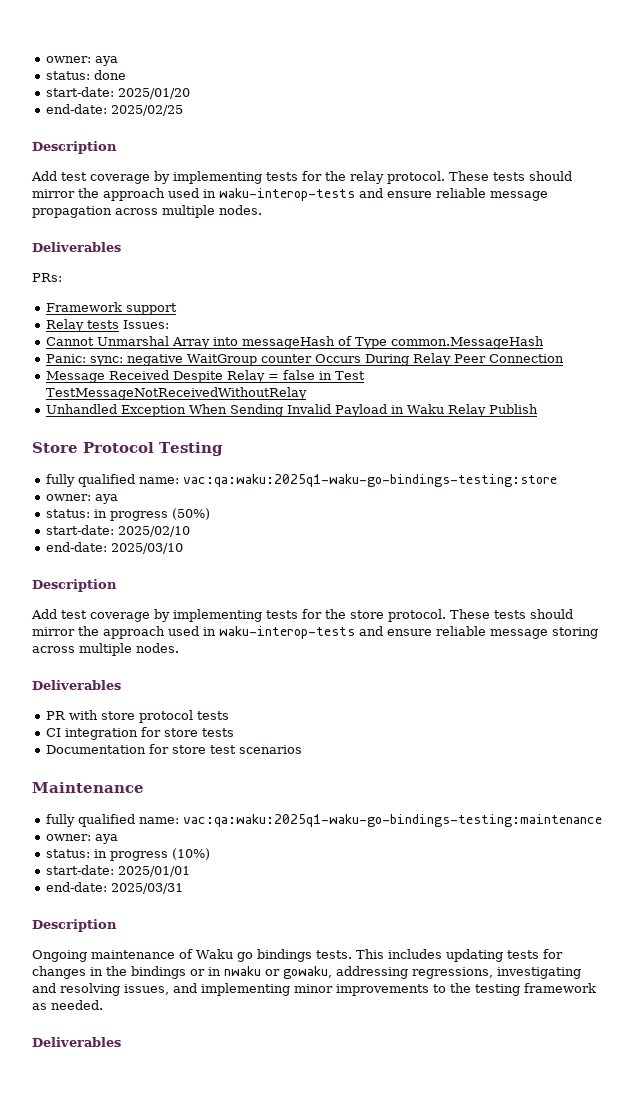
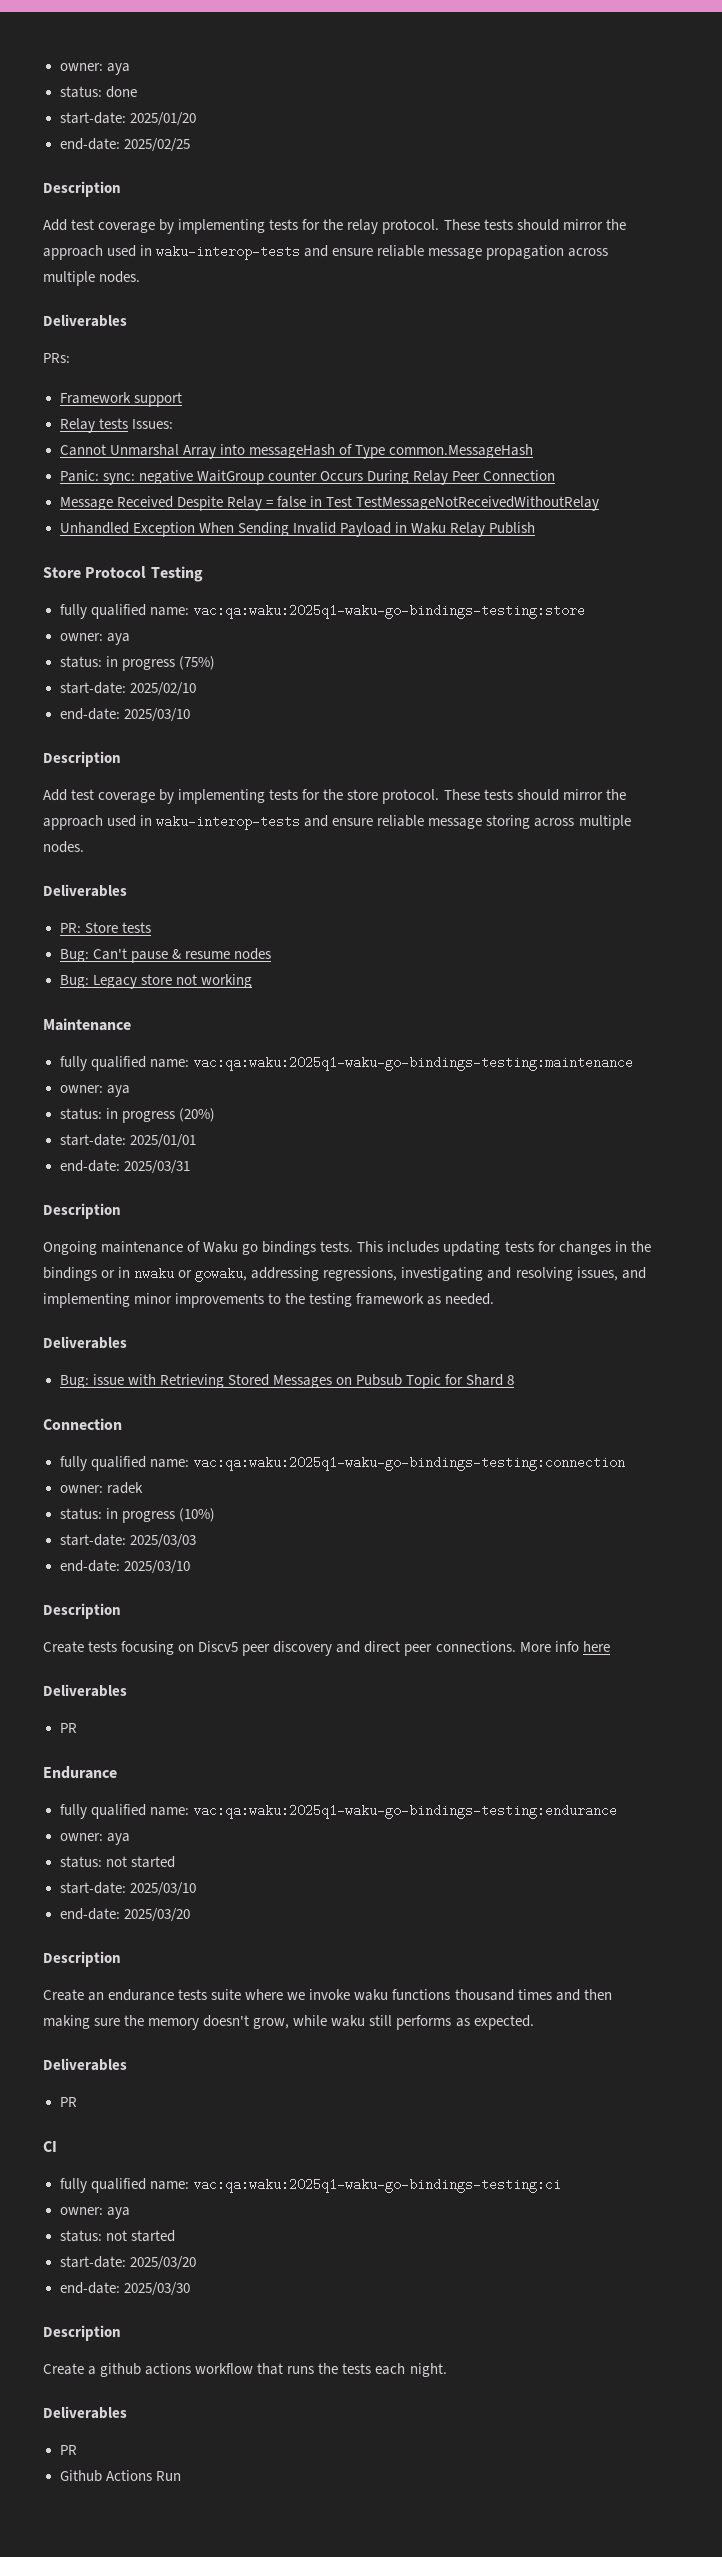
- status: in progress (50%)
+ status: in progress (75%)
- PR with store protocol tests
- CI integration for store tests
- Documentation for store test scenarios
+ PR: Store tests
+ Bug: Can't pause & resume nodes
+ Bug: Legacy store not working
- status: in progress (10%)
+ status: in progress (20%)
+ Bug: issue with Retrieving Stored Messages on Pubsub Topic for Shard 8
+ Connection
+ fully qualified name: vac:qa:waku:2025q1-waku-go-bindings-testing:connection
+ owner: radek
+ status: in progress (10%)
+ start-date: 2025/03/03
+ end-date: 2025/03/10
+ Description
+ Create tests focusing on Discv5 peer discovery and direct peer connections. More info here
+ Deliverables
+ PR
+ Endurance
+ fully qualified name: vac:qa:waku:2025q1-waku-go-bindings-testing:endurance
+ owner: aya
+ status: not started
+ start-date: 2025/03/10
+ end-date: 2025/03/20
+ Description
+ Create an endurance tests suite where we invoke waku functions thousand times and then making sure the memory doesn't grow, while waku still performs as expected.
+ Deliverables
+ PR
+ CI
+ fully qualified name: vac:qa:waku:2025q1-waku-go-bindings-testing:ci
+ owner: aya
+ status: not started
+ start-date: 2025/03/20
+ end-date: 2025/03/30
+ Description
+ Create a github actions workflow that runs the tests each night.
+ Deliverables
+ PR
+ Github Actions Run

